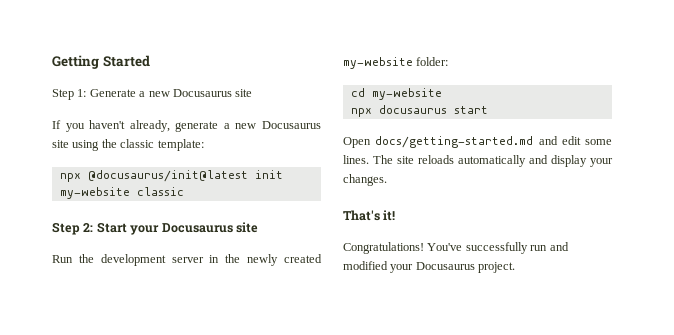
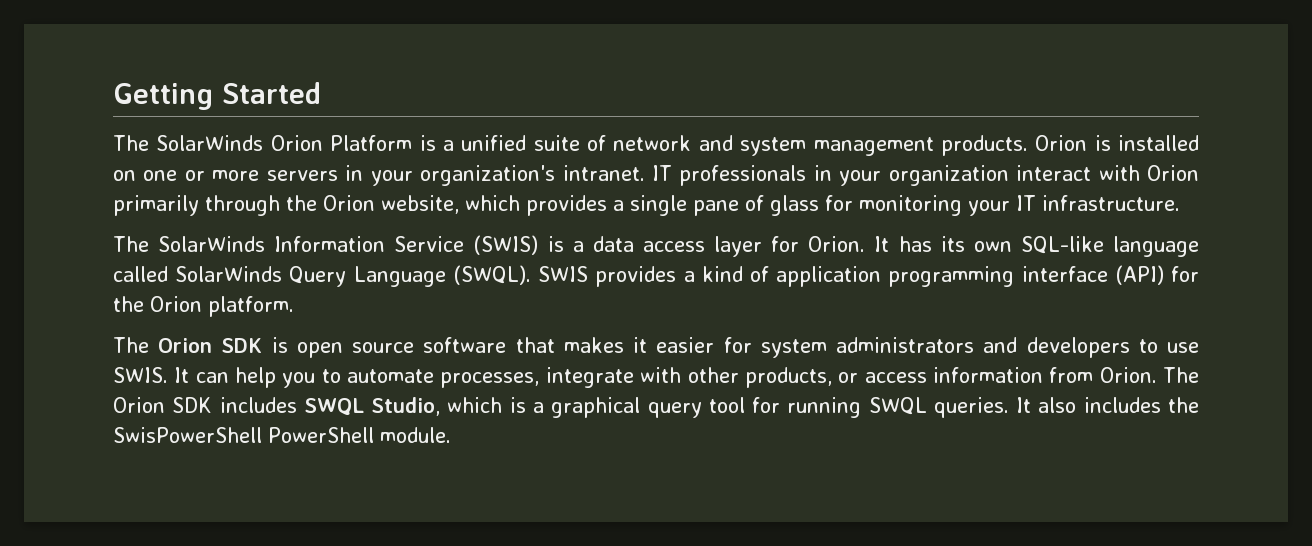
- Step 1: Generate a new Docusaurus site
- If you haven't already, generate a new Docusaurus site using the classic template:
- npx @docusaurus/init@latest init my-website classic
- Step 2: Start your Docusaurus site
- Run the development server in the newly created my-website folder:
- cd my-website
- npx docusaurus start
- Open docs/getting-started.md and edit some lines. The site reloads automatically and display your changes.
- That's it!
- Congratulations! You've successfully run and modified your Docusaurus project.
+ The SolarWinds Orion Platform is a unified suite of network and system management products. Orion is installed on one or more servers in your organization's intranet. IT professionals in your organization interact with Orion primarily through the Orion website, which provides a single pane of glass for monitoring your IT infrastructure.
+ The SolarWinds Information Service (SWIS) is a data access layer for Orion. It has its own SQL-like language called SolarWinds Query Language (SWQL). SWIS provides a kind of application programming interface (API) for the Orion platform.
+ The Orion SDK is open source software that makes it easier for system administrators and developers to use SWIS. It can help you to automate processes, integrate with other products, or access information from Orion. The Orion SDK includes SWQL Studio, which is a graphical query tool for running SWQL queries. It also includes the SwisPowerShell PowerShell module.

